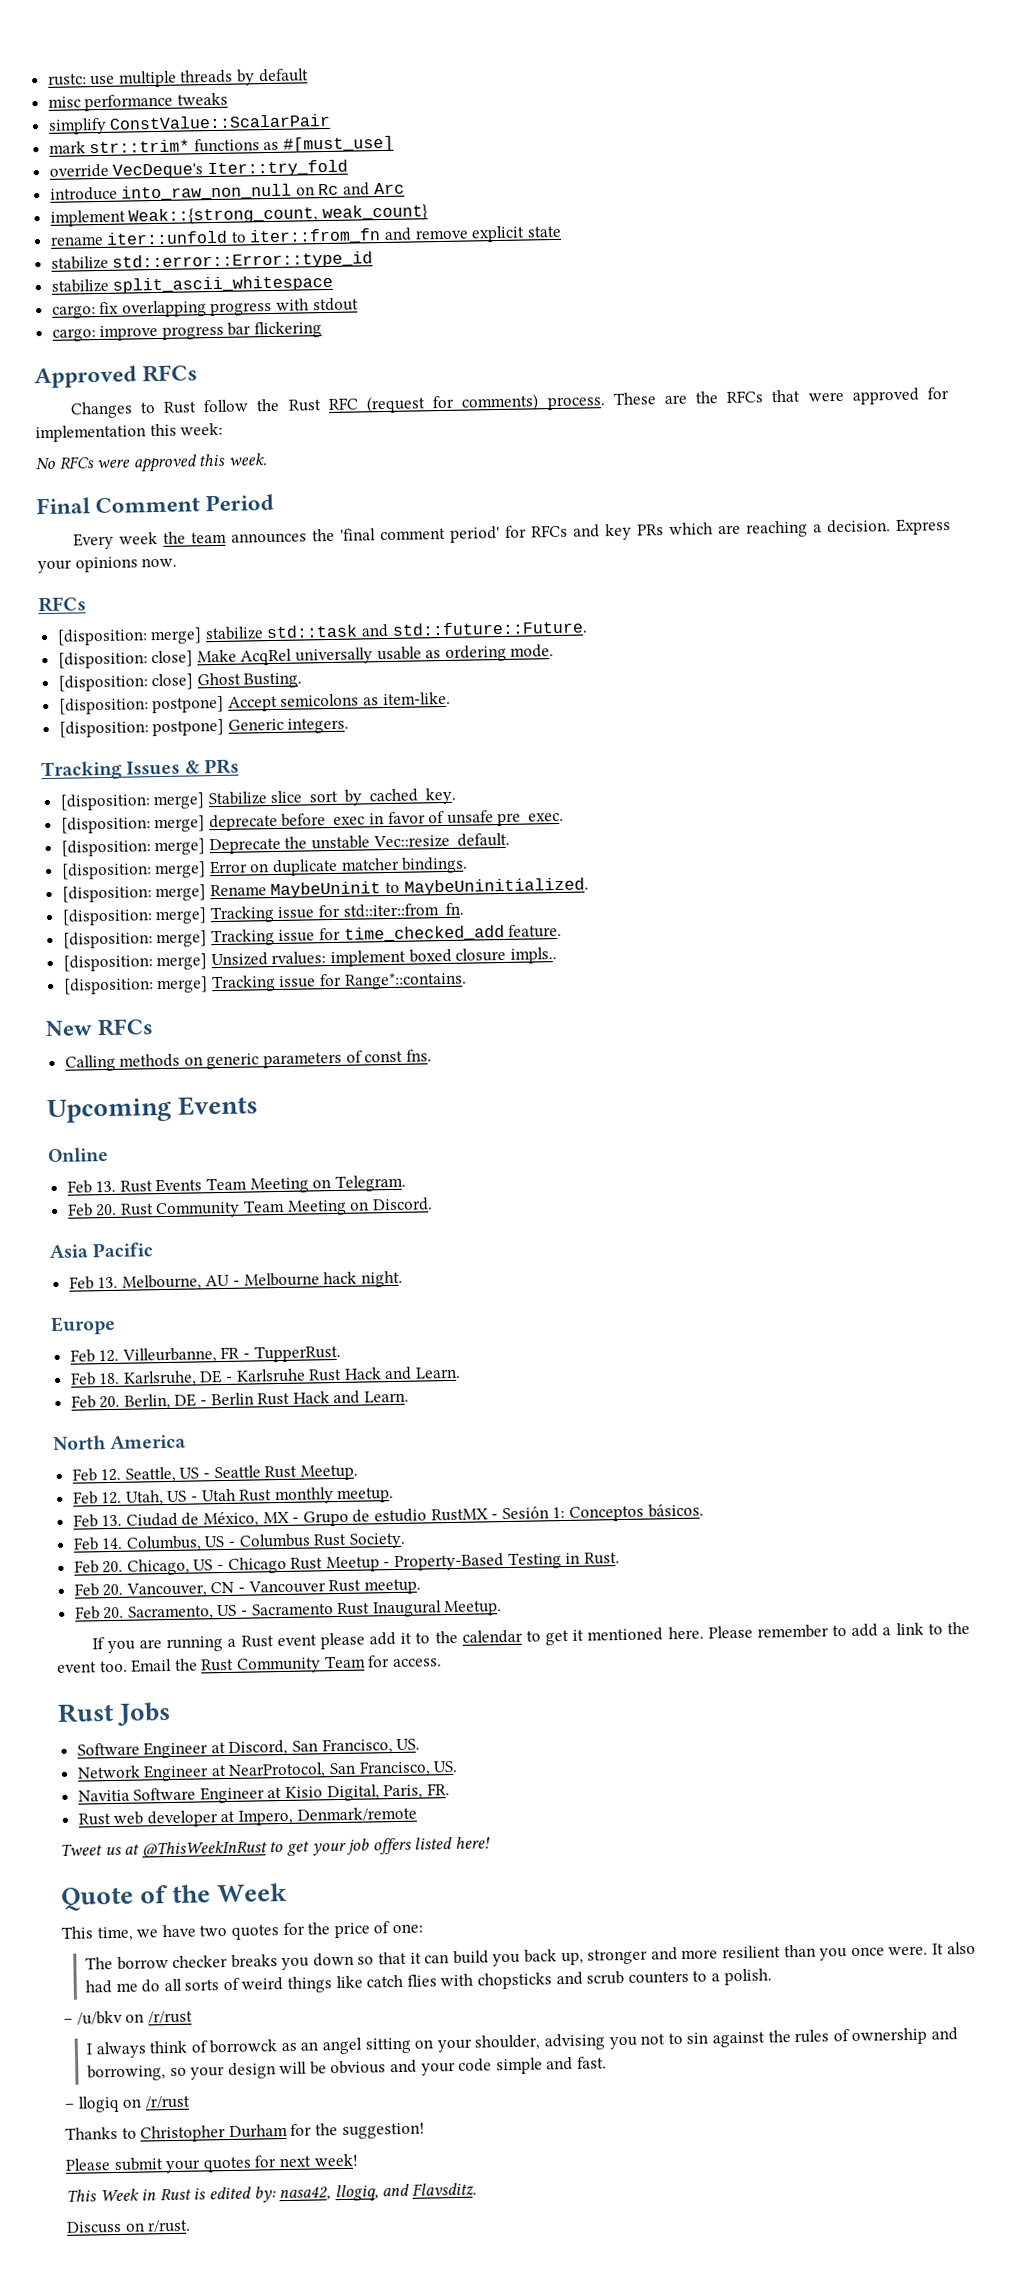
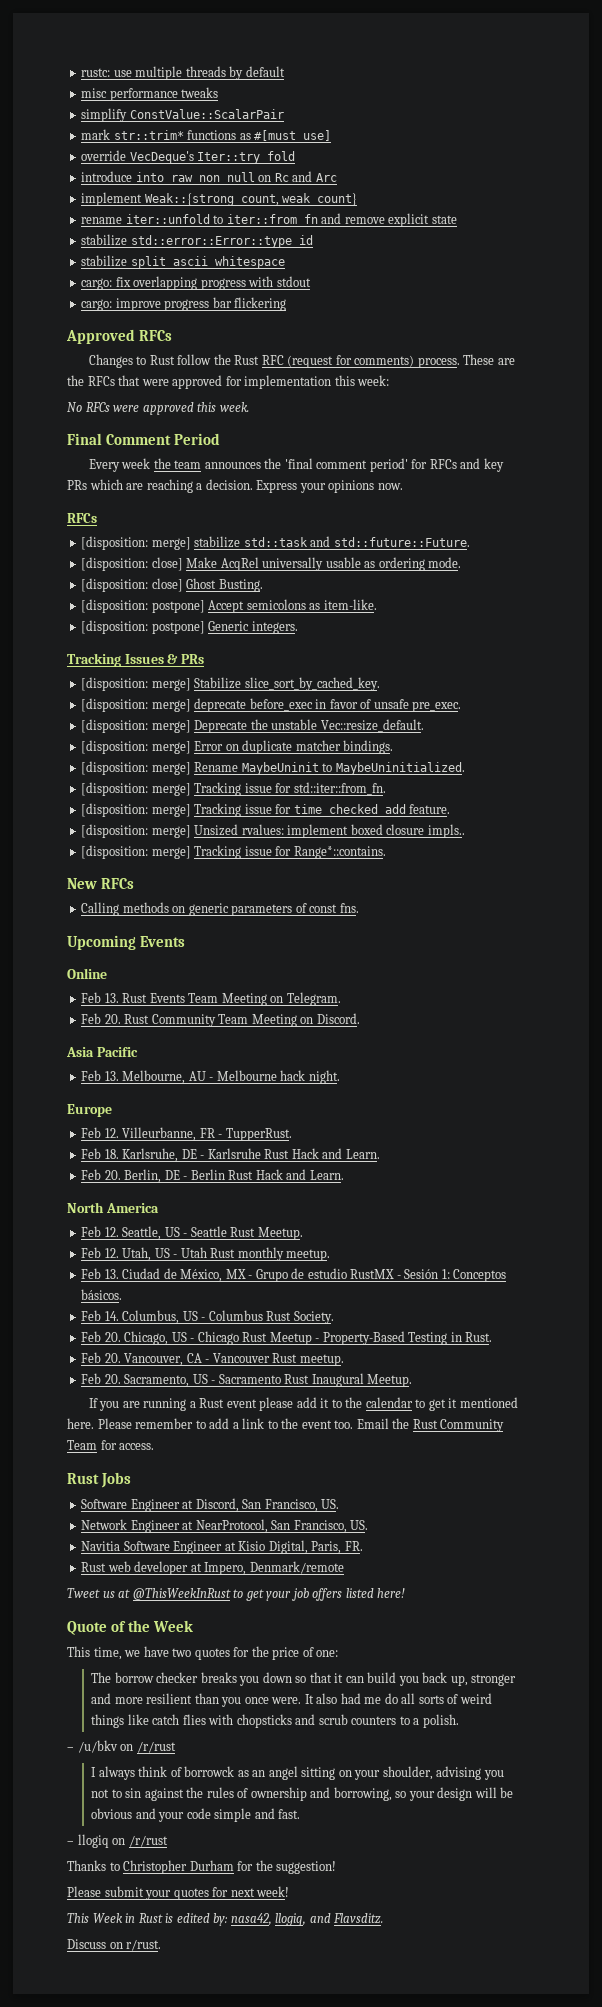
- Feb 20. Vancouver, CN - Vancouver Rust meetup.
+ Feb 20. Vancouver, CA - Vancouver Rust meetup.

